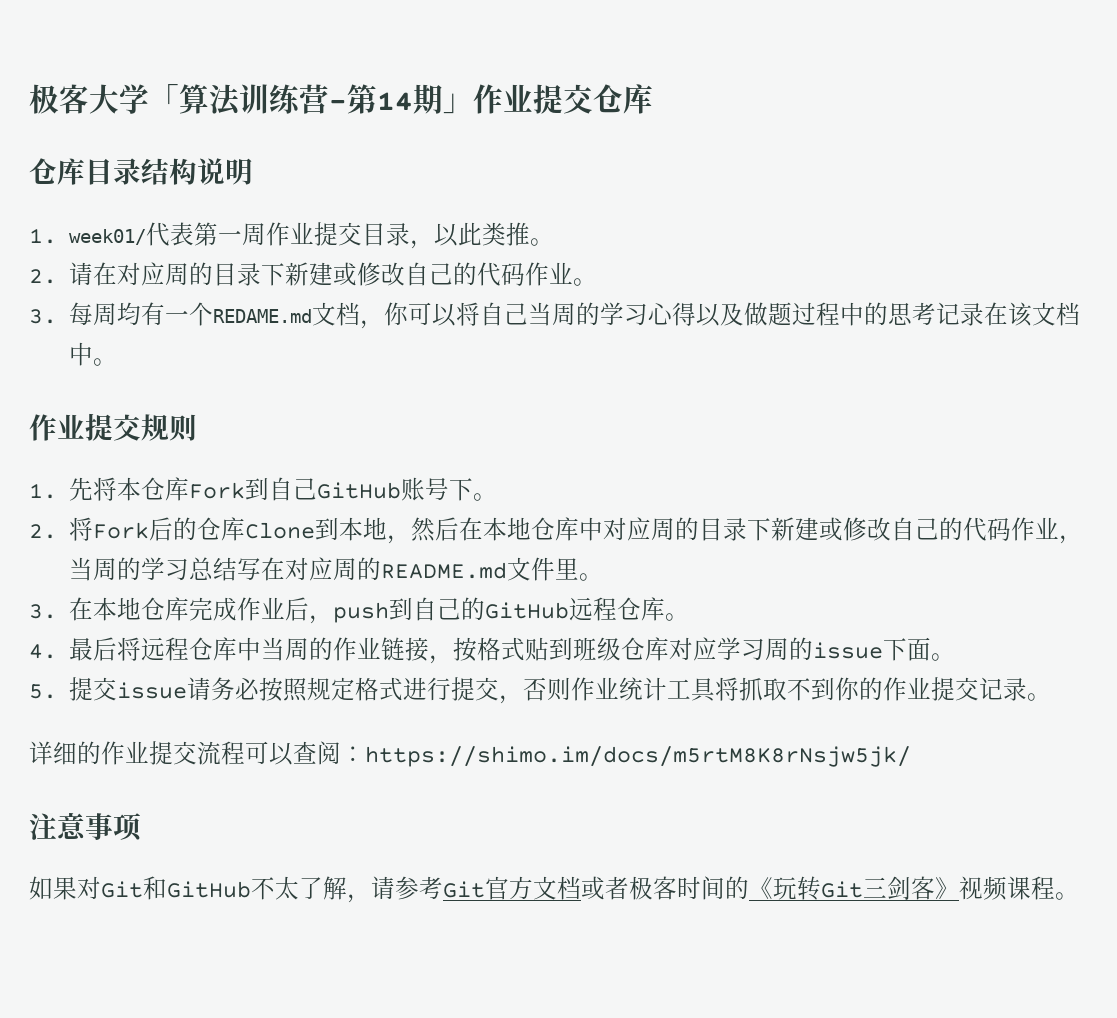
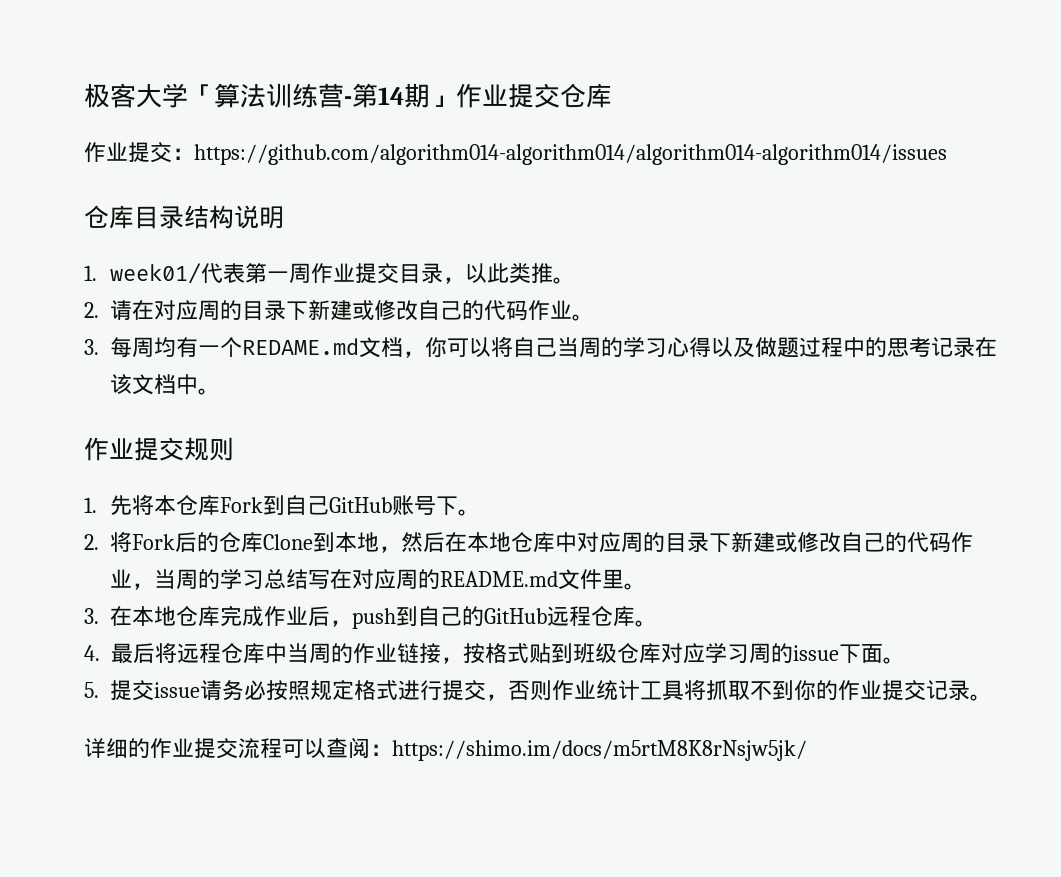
+ 作业提交：https://github.com/algorithm014-algorithm014/algorithm014-algorithm014/issues
- 注意事项
- 如果对Git和GitHub不太了解，请参考Git官方文档或者极客时间的《玩转Git三剑客》视频课程。

